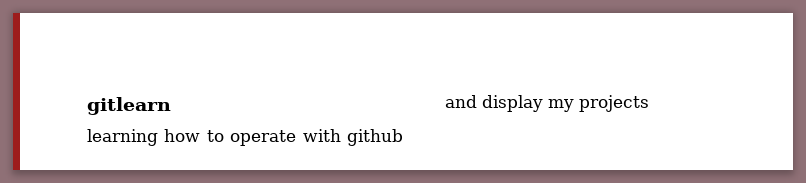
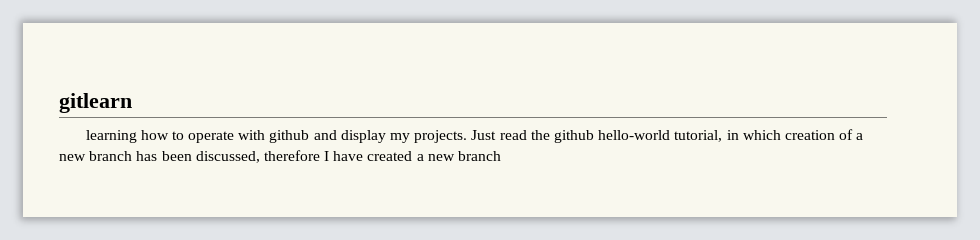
- learning how to operate with github and display my projects
+ learning how to operate with github and display my projects. Just read the github hello-world tutorial, in which creation of a new branch has been discussed, therefore I have created a new branch

